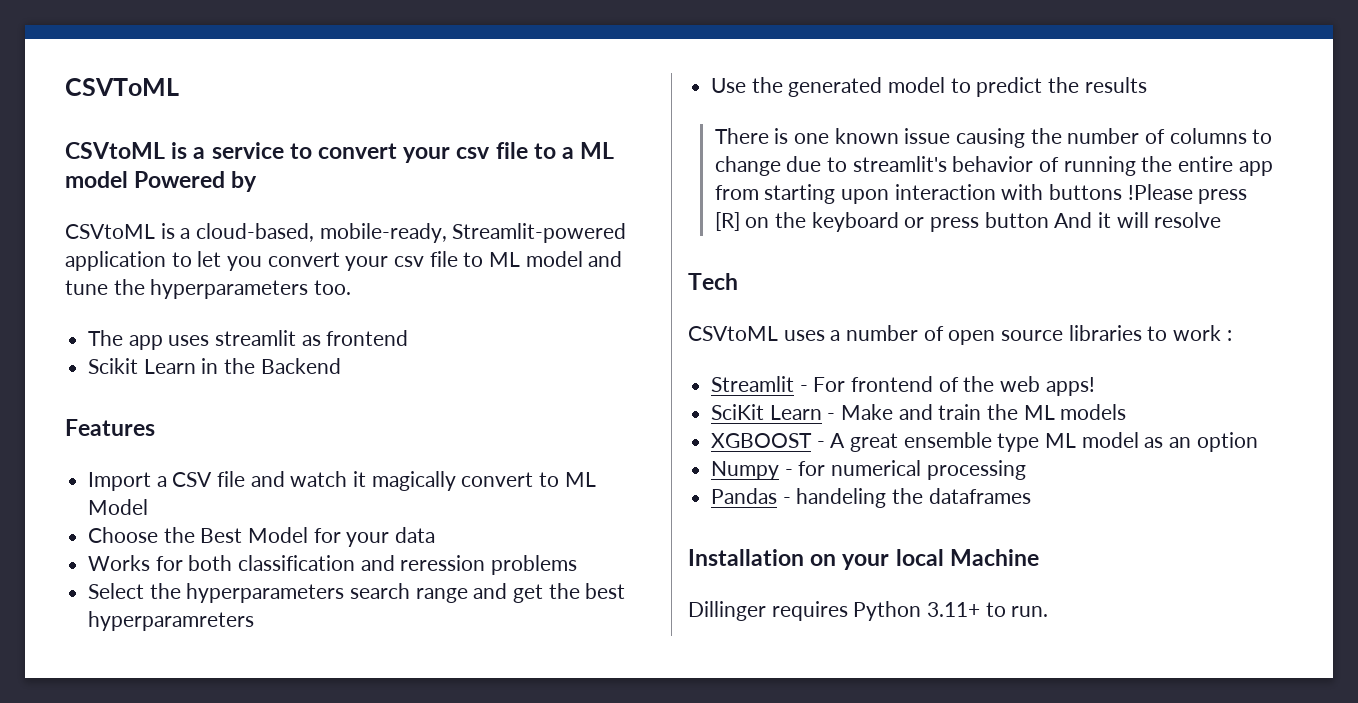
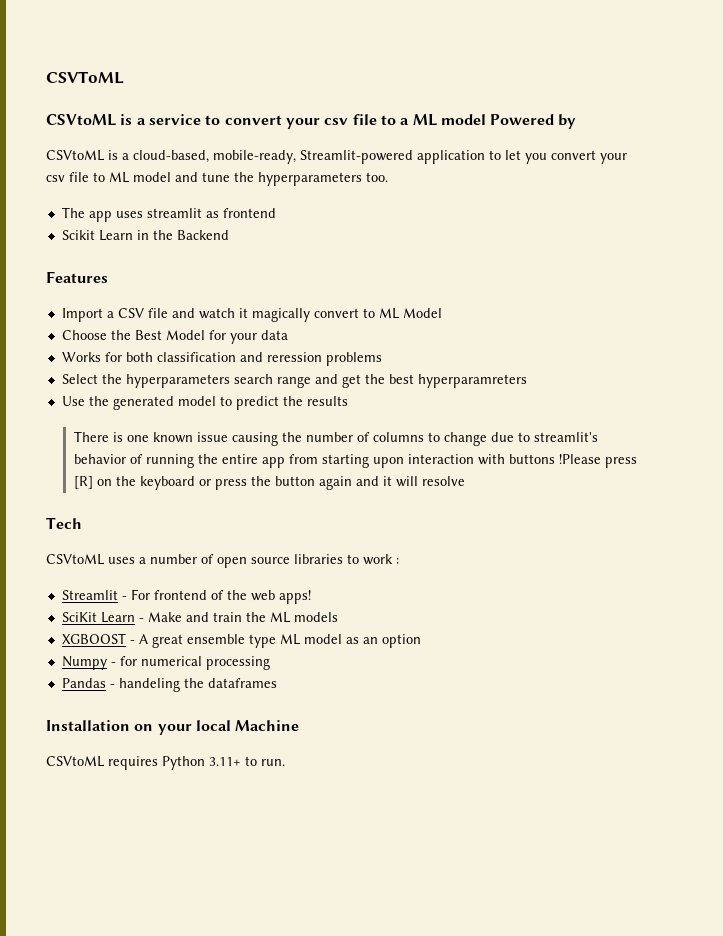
- There is one known issue causing the number of columns to change due to streamlit's behavior of running the entire app from starting upon interaction with buttons !Please press [R] on the keyboard or press button And it will resolve
+ There is one known issue causing the number of columns to change due to streamlit's behavior of running the entire app from starting upon interaction with buttons !Please press [R] on the keyboard or press the button again and it will resolve
- Dillinger requires Python 3.11+ to run.
+ CSVtoML requires Python 3.11+ to run.

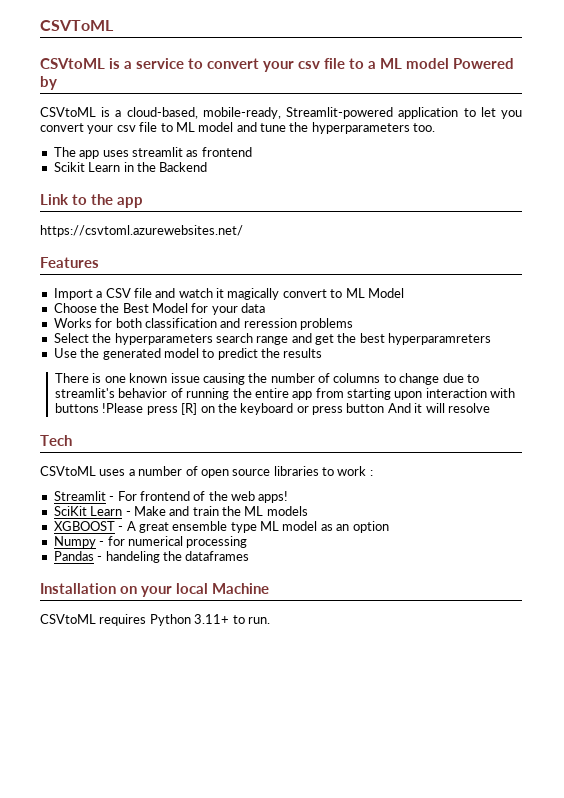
+ Link to the app
+ https://csvtoml.azurewebsites.net/
- There is one known issue causing the number of columns to change due to streamlit's behavior of running the entire app from starting upon interaction with buttons !Please press [R] on the keyboard or press the button again and it will resolve
+ There is one known issue causing the number of columns to change due to streamlit's behavior of running the entire app from starting upon interaction with buttons !Please press [R] on the keyboard or press button And it will resolve

